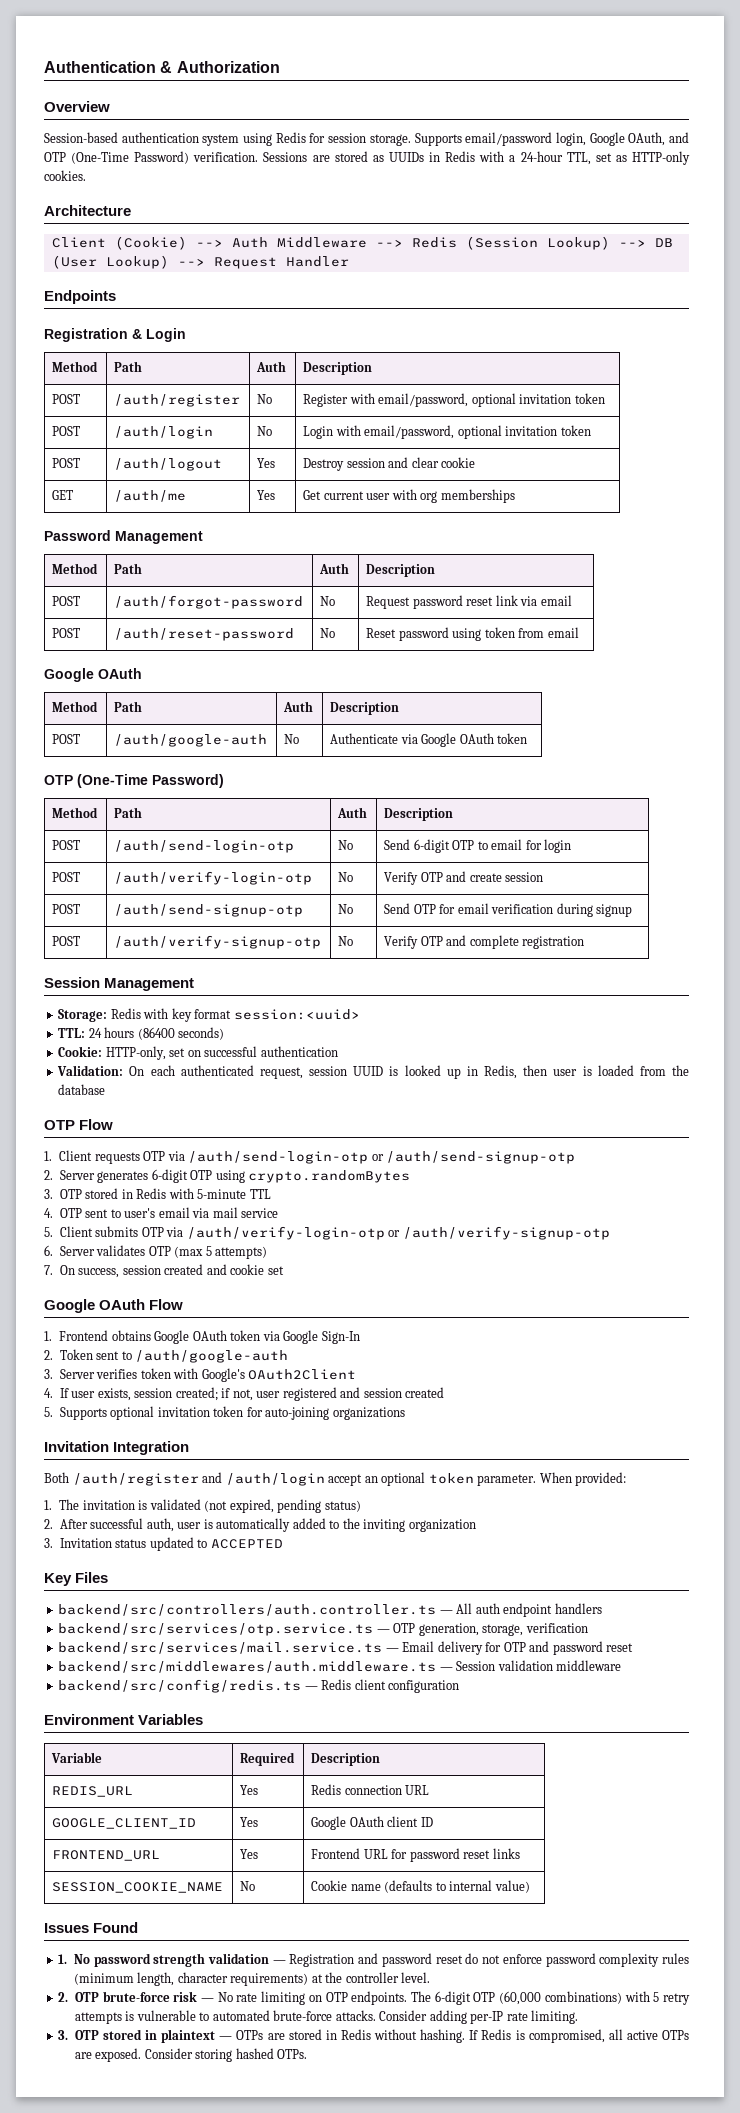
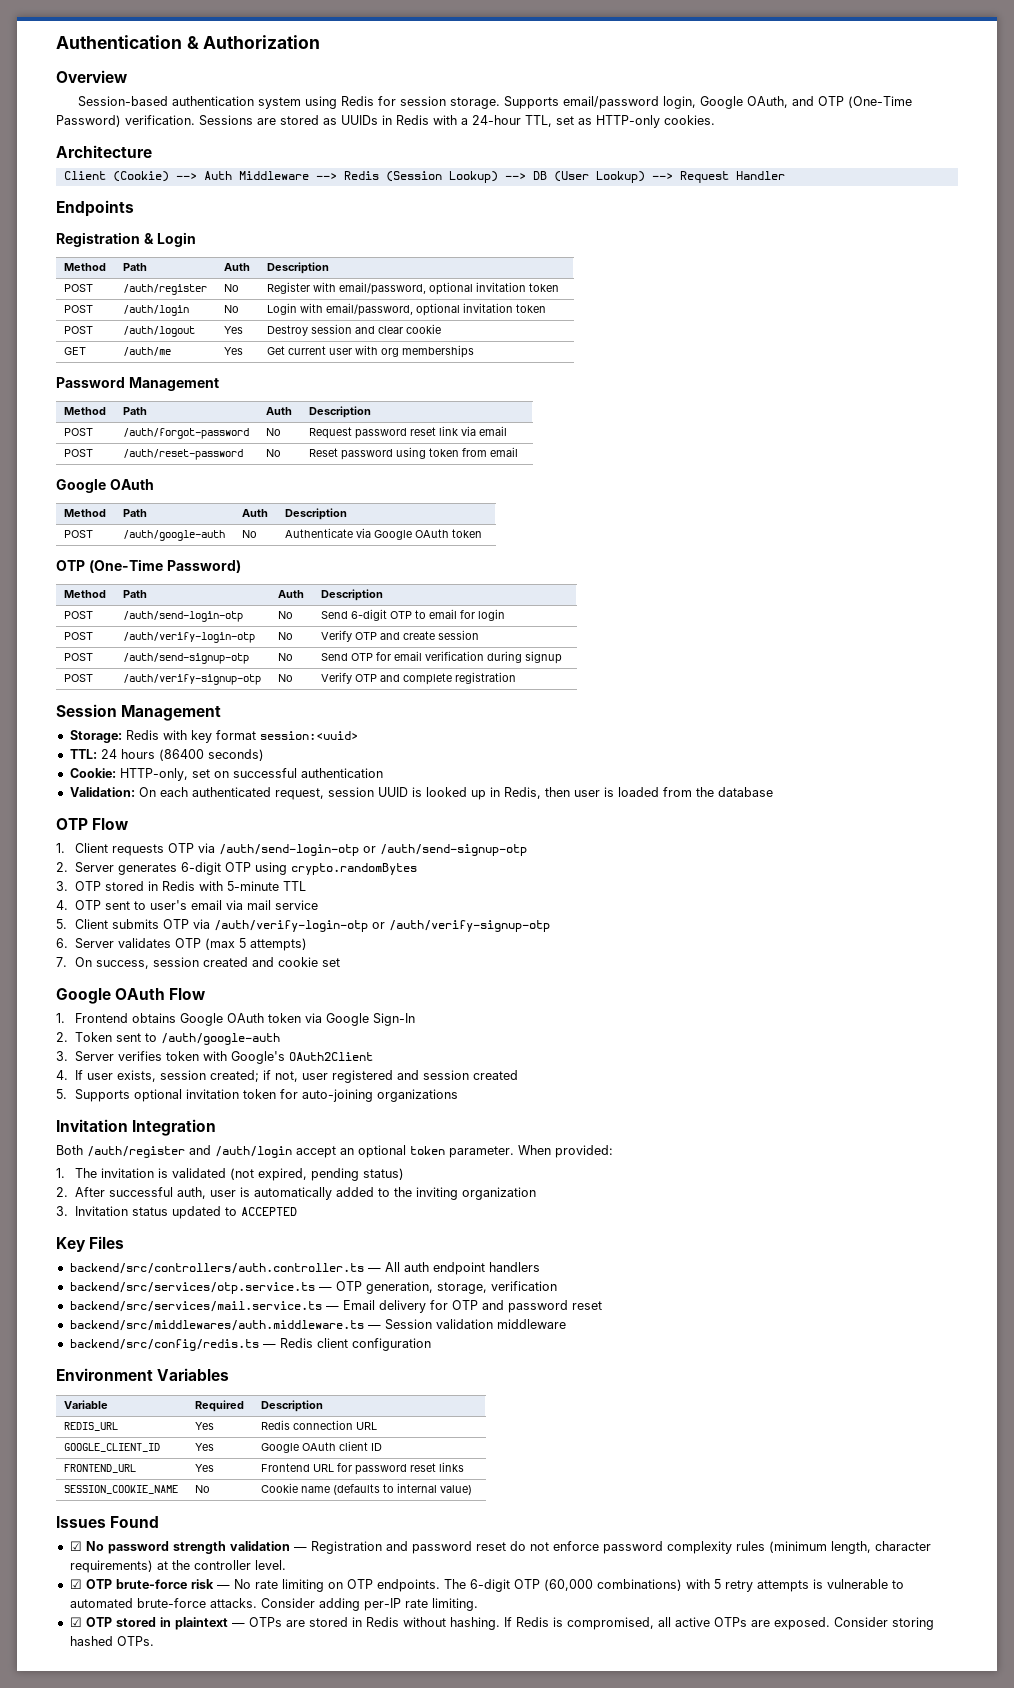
- 1. No password strength validation — Registration and password reset do not enforce password complexity rules (minimum length, character requirements) at the controller level.
+ ☑ No password strength validation — Registration and password reset do not enforce password complexity rules (minimum length, character requirements) at the controller level.
- 2. OTP brute-force risk — No rate limiting on OTP endpoints.
+ ☑ OTP brute-force risk — No rate limiting on OTP endpoints.
- 3. OTP stored in plaintext — OTPs are stored in Redis without hashing.
+ ☑ OTP stored in plaintext — OTPs are stored in Redis without hashing.

